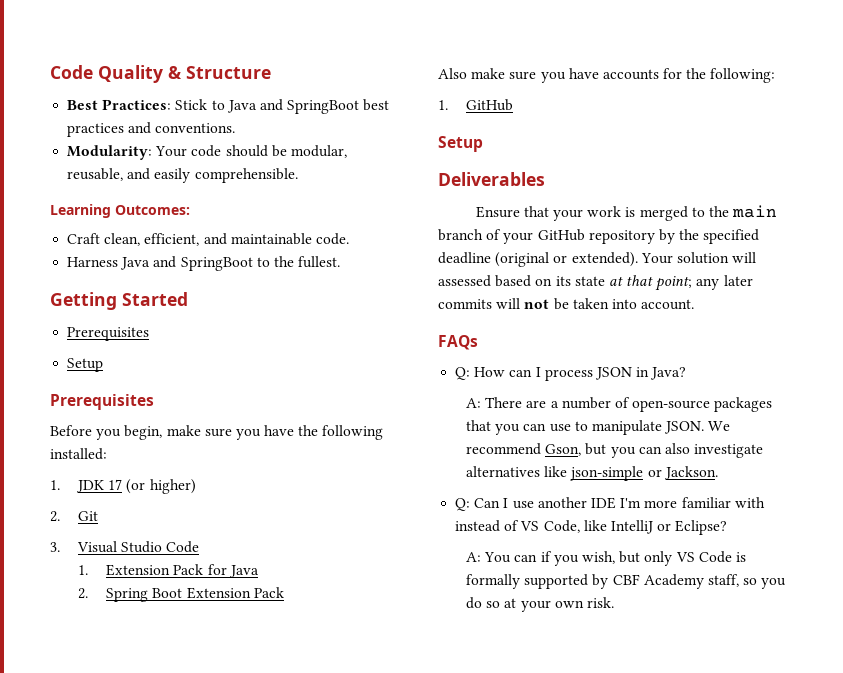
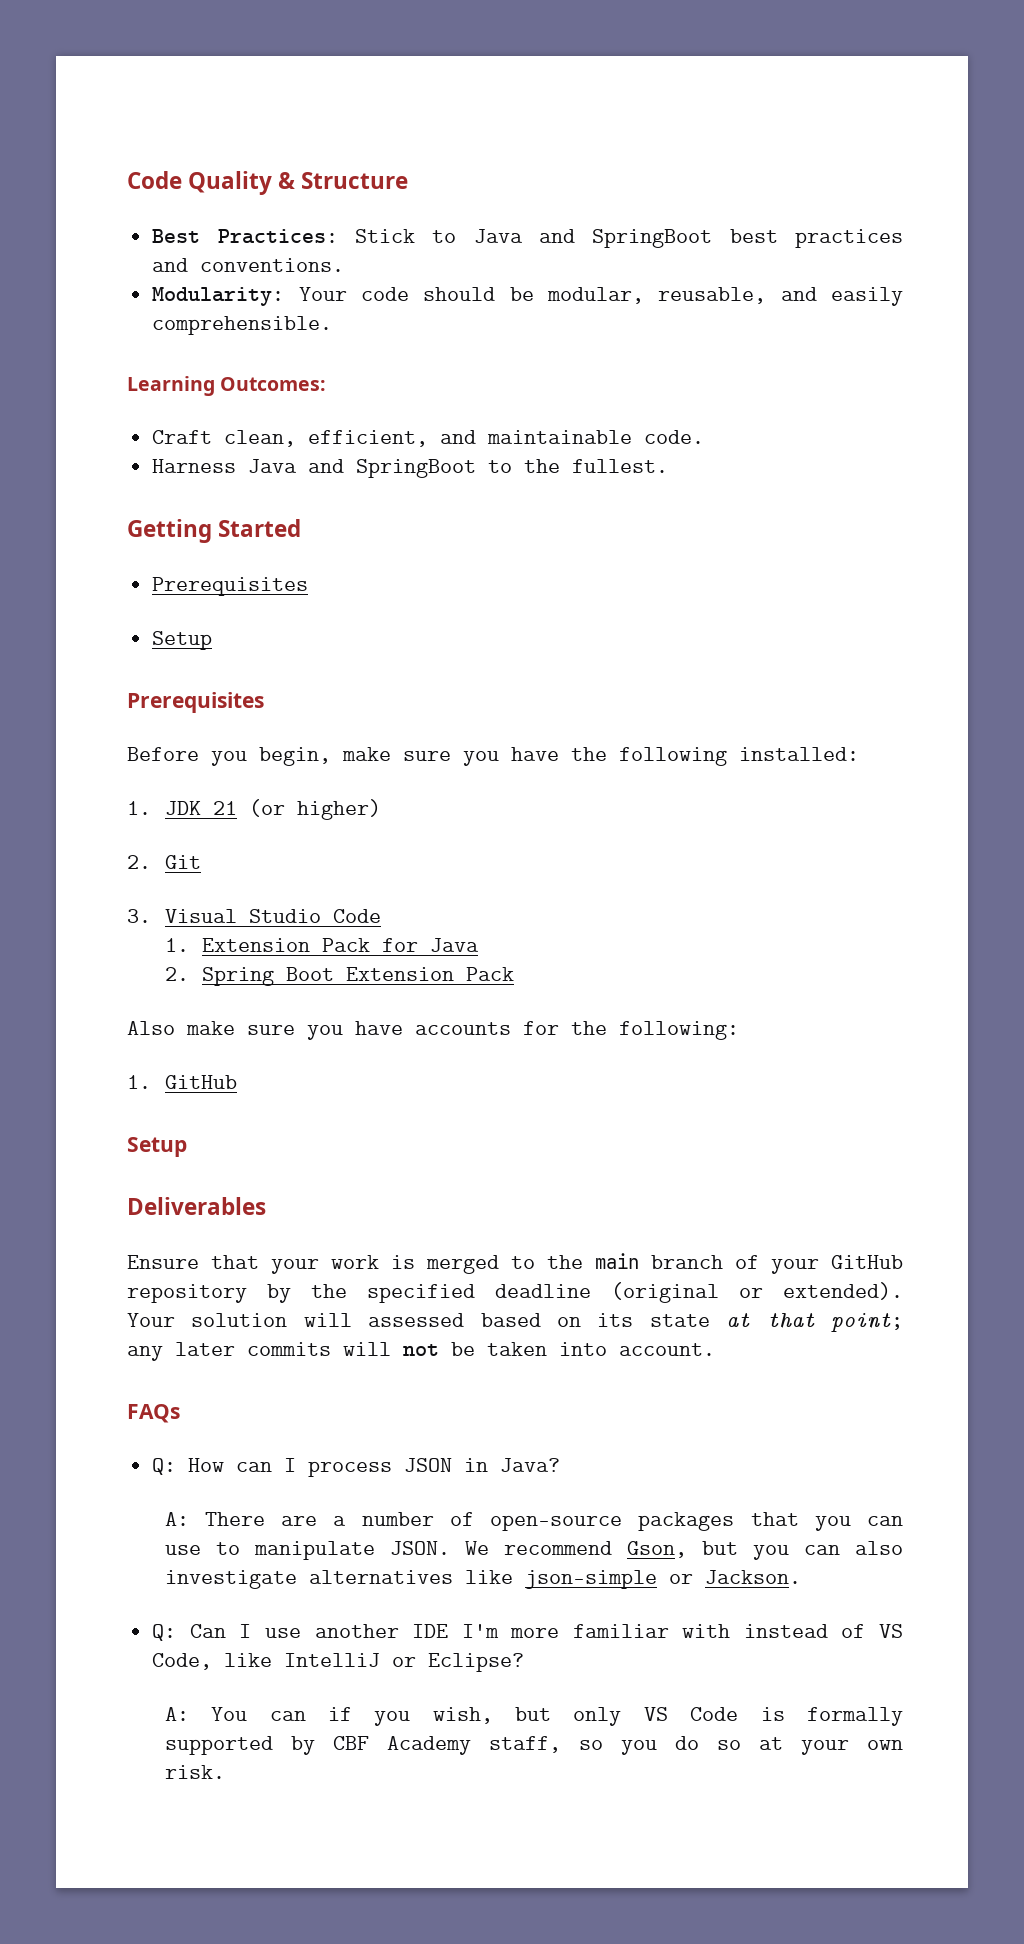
- 1. JDK 17 (or higher)
+ 1. JDK 21 (or higher)

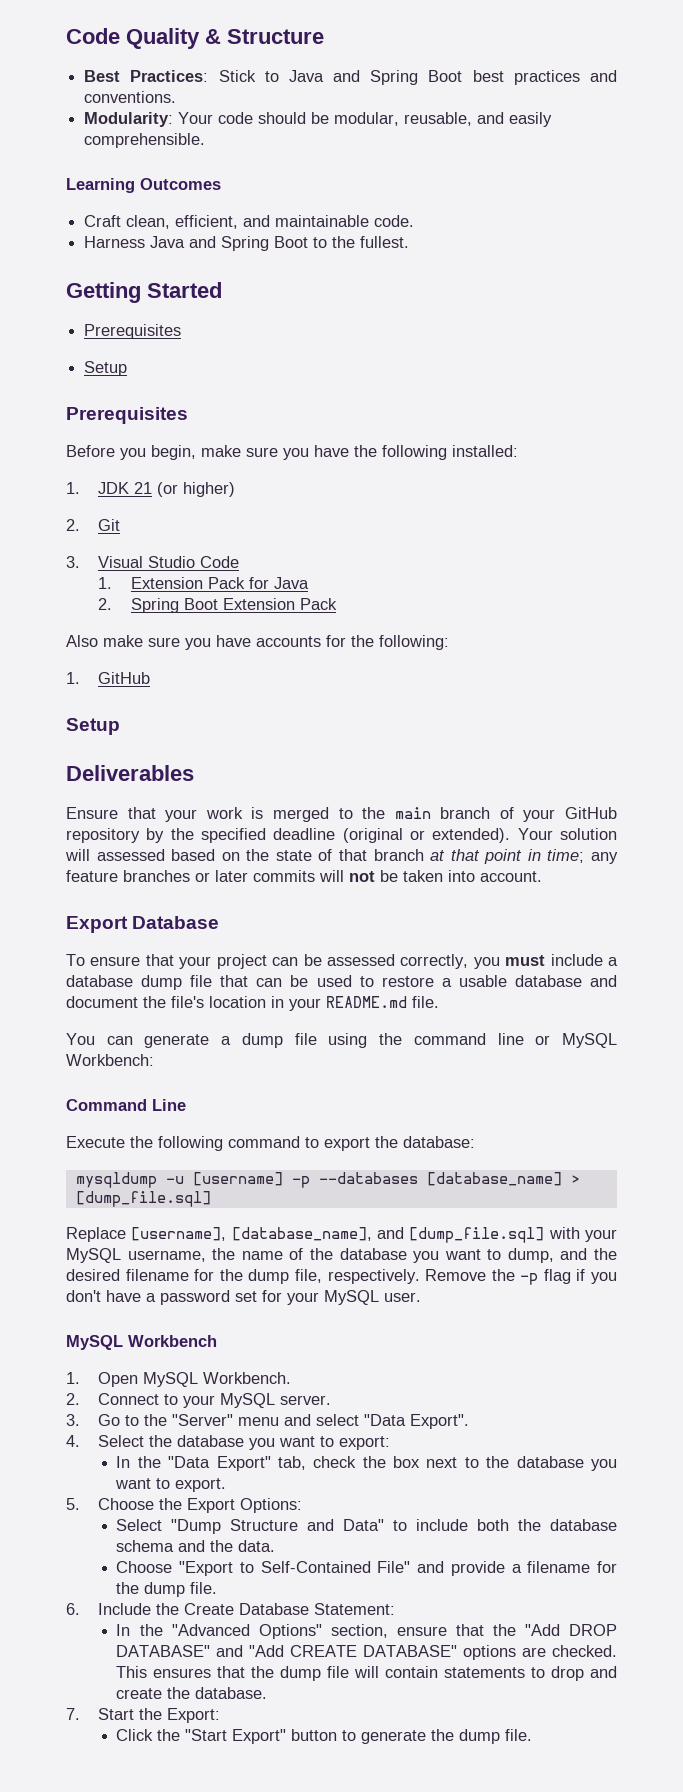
- Best Practices: Stick to Java and SpringBoot best practices and conventions.
+ Best Practices: Stick to Java and Spring Boot best practices and conventions.
- Learning Outcomes:
+ Learning Outcomes
- Harness Java and SpringBoot to the fullest.
+ Harness Java and Spring Boot to the fullest.
- Your solution will assessed based on its state at that point; any later commits will not be taken into account.
+ Your solution will assessed based on the state of that branch at that point in time; any feature branches or later commits will not be taken into account.
- FAQs
- Q: How can I process JSON in Java?
- A: There are a number of open-source packages that you can use to manipulate JSON. We recommend Gson, but you can also investigate alternatives like json-simple or Jackson.
- Q: Can I use another IDE I'm more familiar with instead of VS Code, like IntelliJ or Eclipse?
- A: You can if you wish, but only VS Code is formally supported by CBF Academy staff, so you do so at your own risk.
+ Export Database
+ To ensure that your project can be assessed correctly, you must include a database dump file that can be used to restore a usable database and document the file's location in your README.md file.
+ You can generate a dump file using the command line or MySQL Workbench:
+ Command Line
+ Execute the following command to export the database:
+ mysqldump -u [username] -p --databases [database_name] > [dump_file.sql]
+ Replace [username], [database_name], and [dump_file.sql] with your MySQL username, the name of the database you want to dump, and the desired filename for the dump file, respectively. Remove the -p flag if you don't have a password set for your MySQL user.
+ MySQL Workbench
+ 1. Open MySQL Workbench.
+ 2. Connect to your MySQL server.
+ 3. Go to the "Server" menu and select "Data Export".
+ 4. Select the database you want to export:
+ In the "Data Export" tab, check the box next to the database you want to export.
+ 5. Choose the Export Options:
+ Select "Dump Structure and Data" to include both the database schema and the data.
+ Choose "Export to Self-Contained File" and provide a filename for the dump file.
+ 6. Include the Create Database Statement:
+ In the "Advanced Options" section, ensure that the "Add DROP DATABASE" and "Add CREATE DATABASE" options are checked. This ensures that the dump file will contain statements to drop and create the database.
+ 7. Start the Export:
+ Click the "Start Export" button to generate the dump file.

